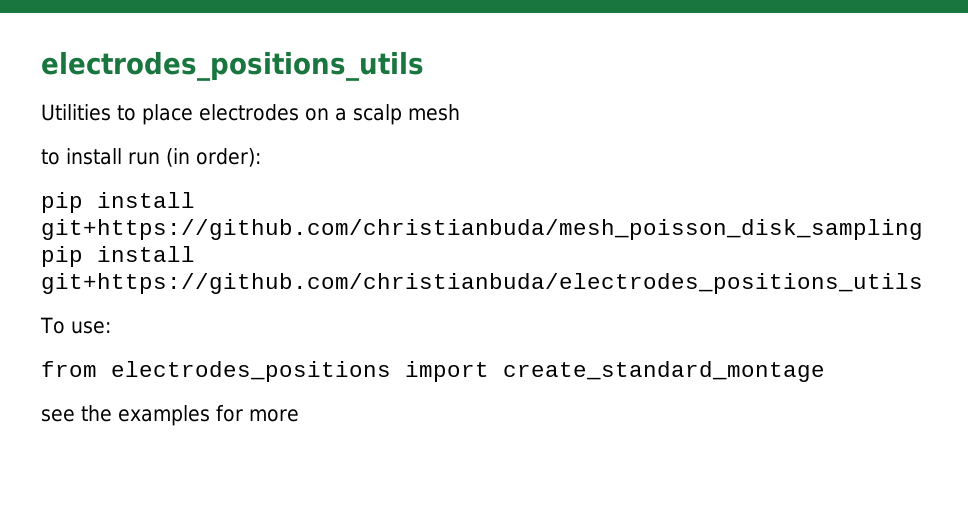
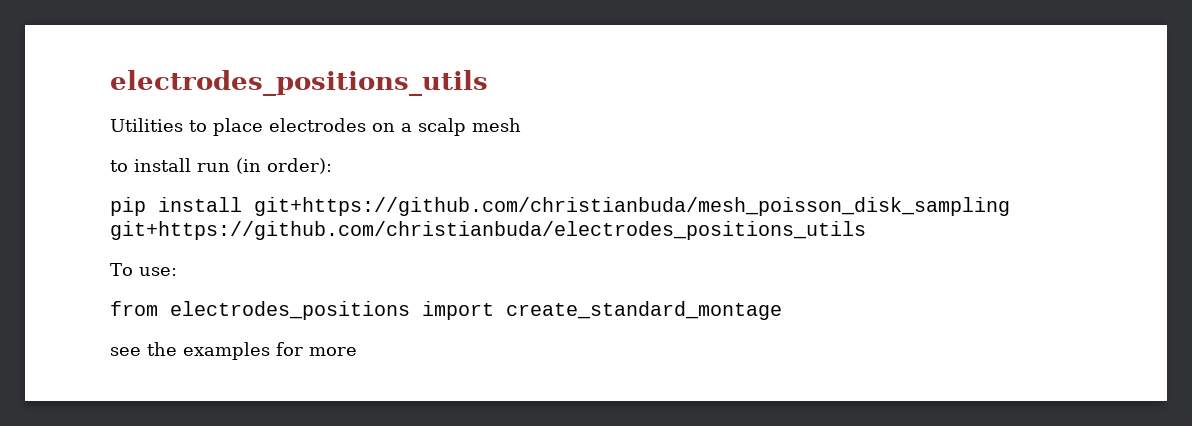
- pip install git+https://github.com/christianbuda/mesh_poisson_disk_sampling pip install git+https://github.com/christianbuda/electrodes_positions_utils
+ pip install git+https://github.com/christianbuda/mesh_poisson_disk_sampling git+https://github.com/christianbuda/electrodes_positions_utils

